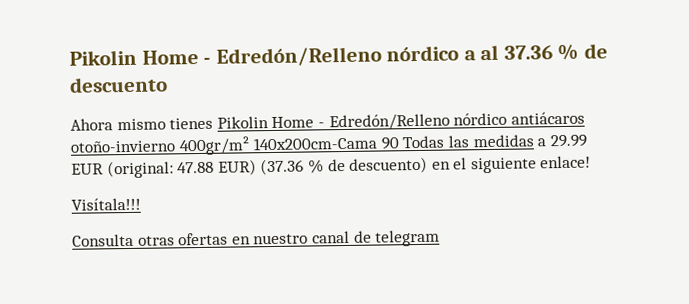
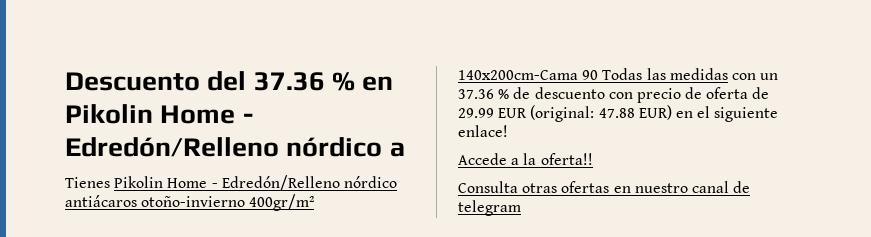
- Pikolin Home - Edredón/Relleno nórdico a al 37.36 % de descuento
- Ahora mismo tienes Pikolin Home - Edredón/Relleno nórdico antiácaros otoño-invierno 400gr/m² 140x200cm-Cama 90 Todas las medidas a 29.99 EUR (original: 47.88 EUR) (37.36 % de descuento) en el siguiente enlace!
+ Descuento del 37.36 % en Pikolin Home - Edredón/Relleno nórdico a
+ Tienes Pikolin Home - Edredón/Relleno nórdico antiácaros otoño-invierno 400gr/m² 140x200cm-Cama 90 Todas las medidas con un 37.36 % de descuento con precio de oferta de 29.99 EUR (original: 47.88 EUR) en el siguiente enlace!
- Visítala!!!
+ Accede a la oferta!!

